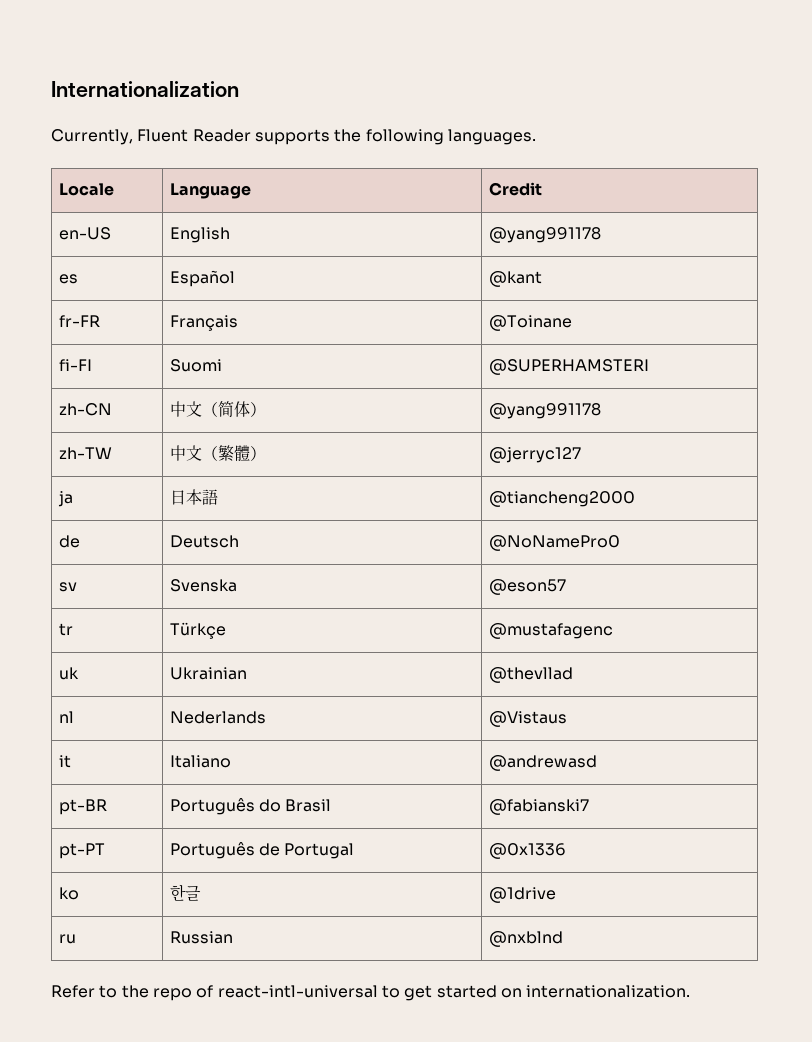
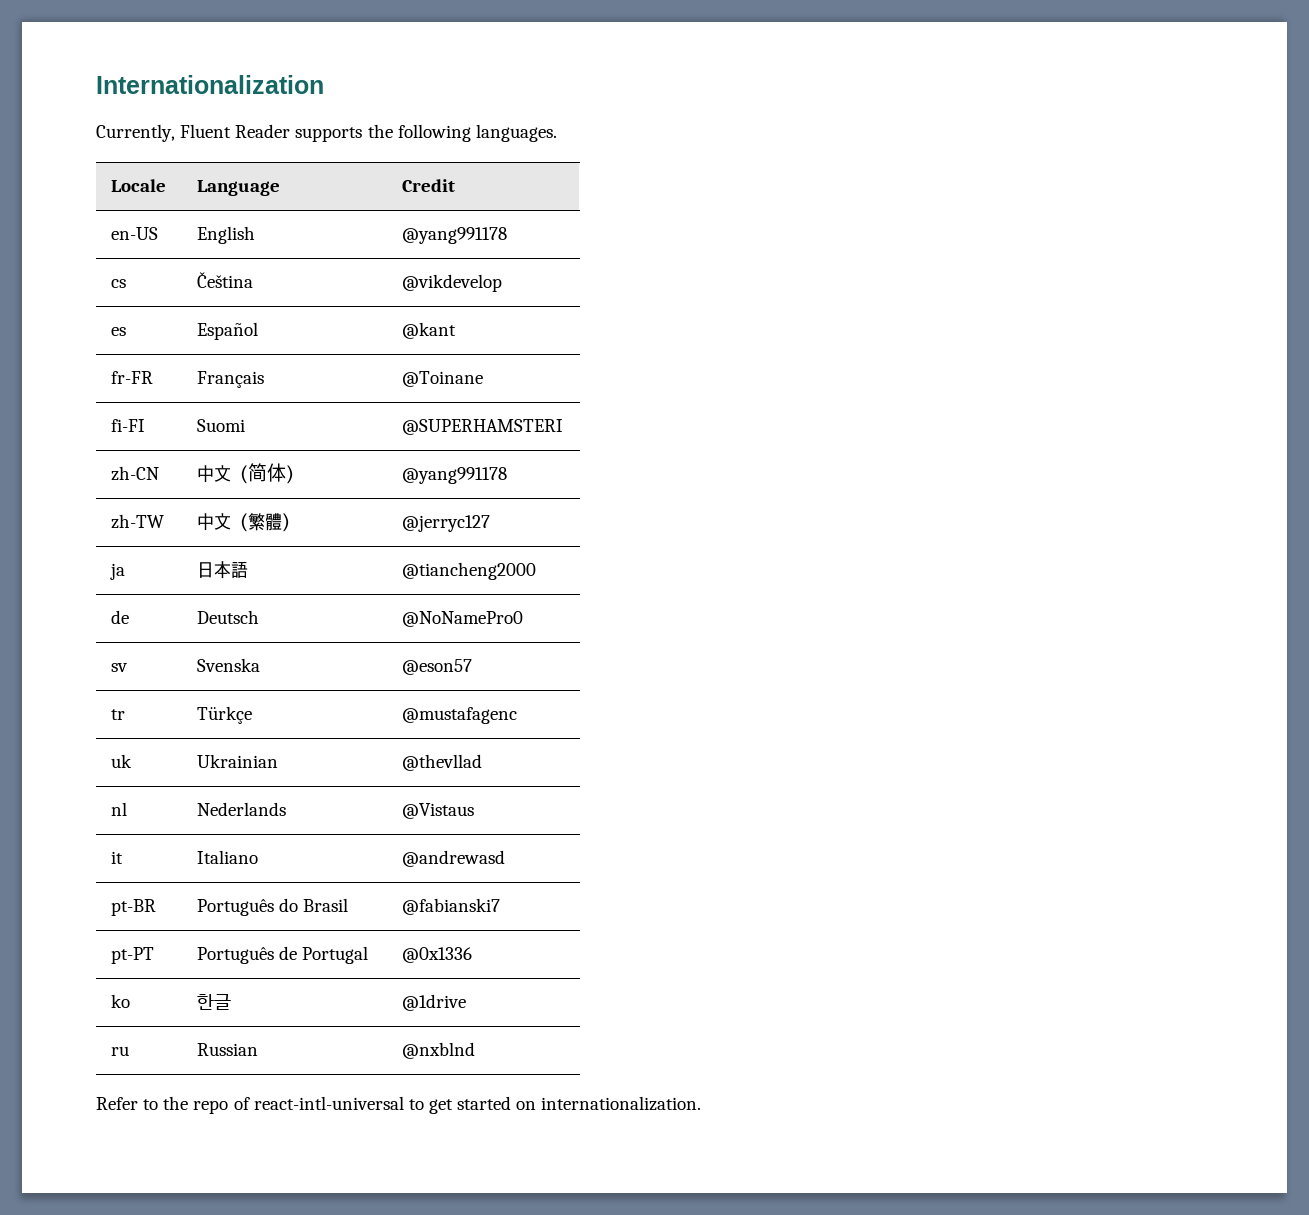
+ cs | Čeština | @vikdevelop

